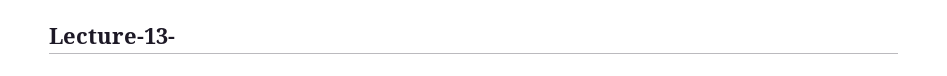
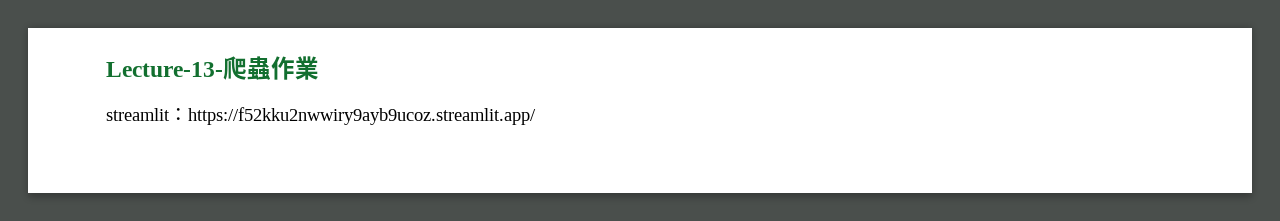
- Lecture-13-
+ Lecture-13-爬蟲作業
+ streamlit：https://f52kku2nwwiry9ayb9ucoz.streamlit.app/

